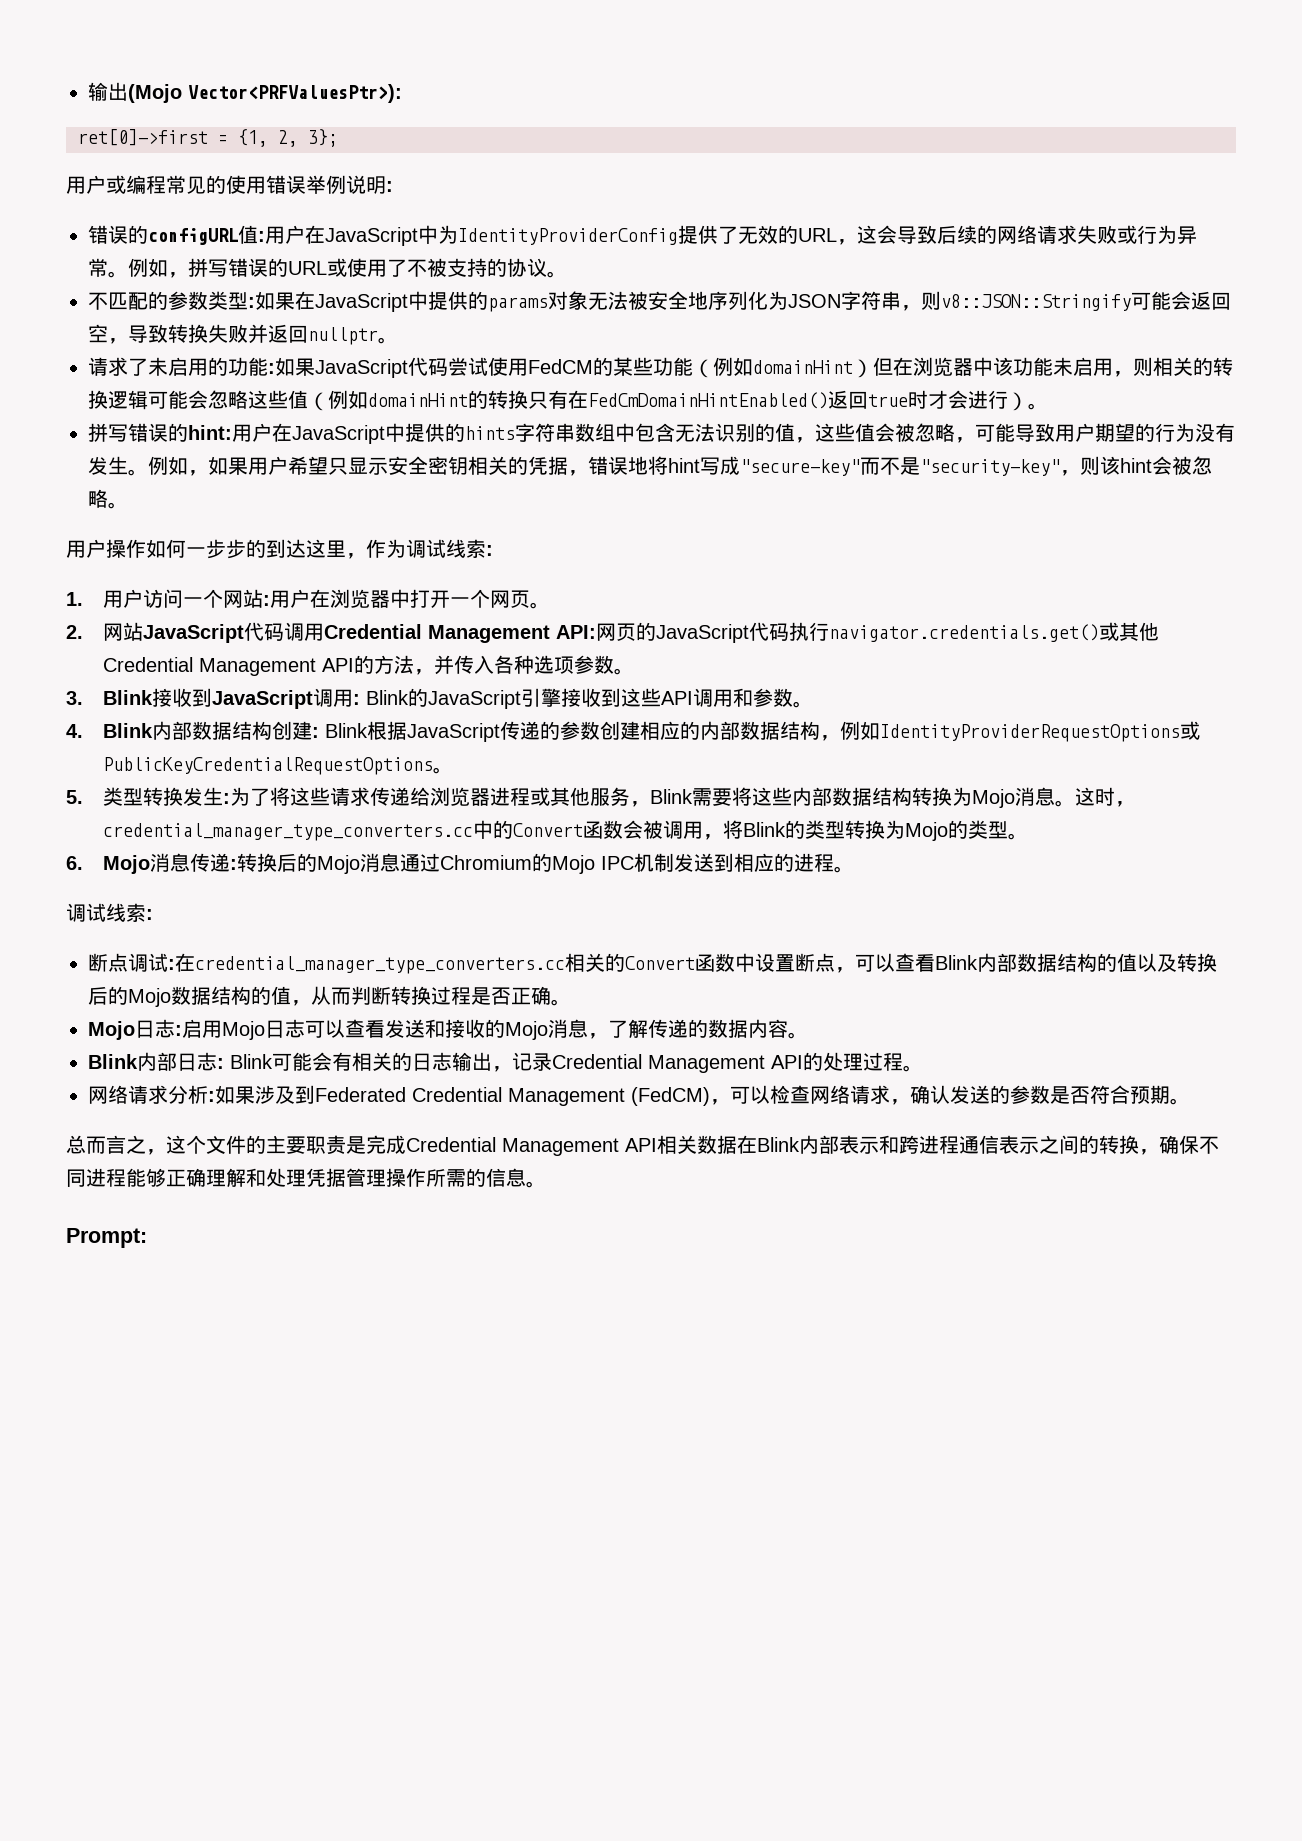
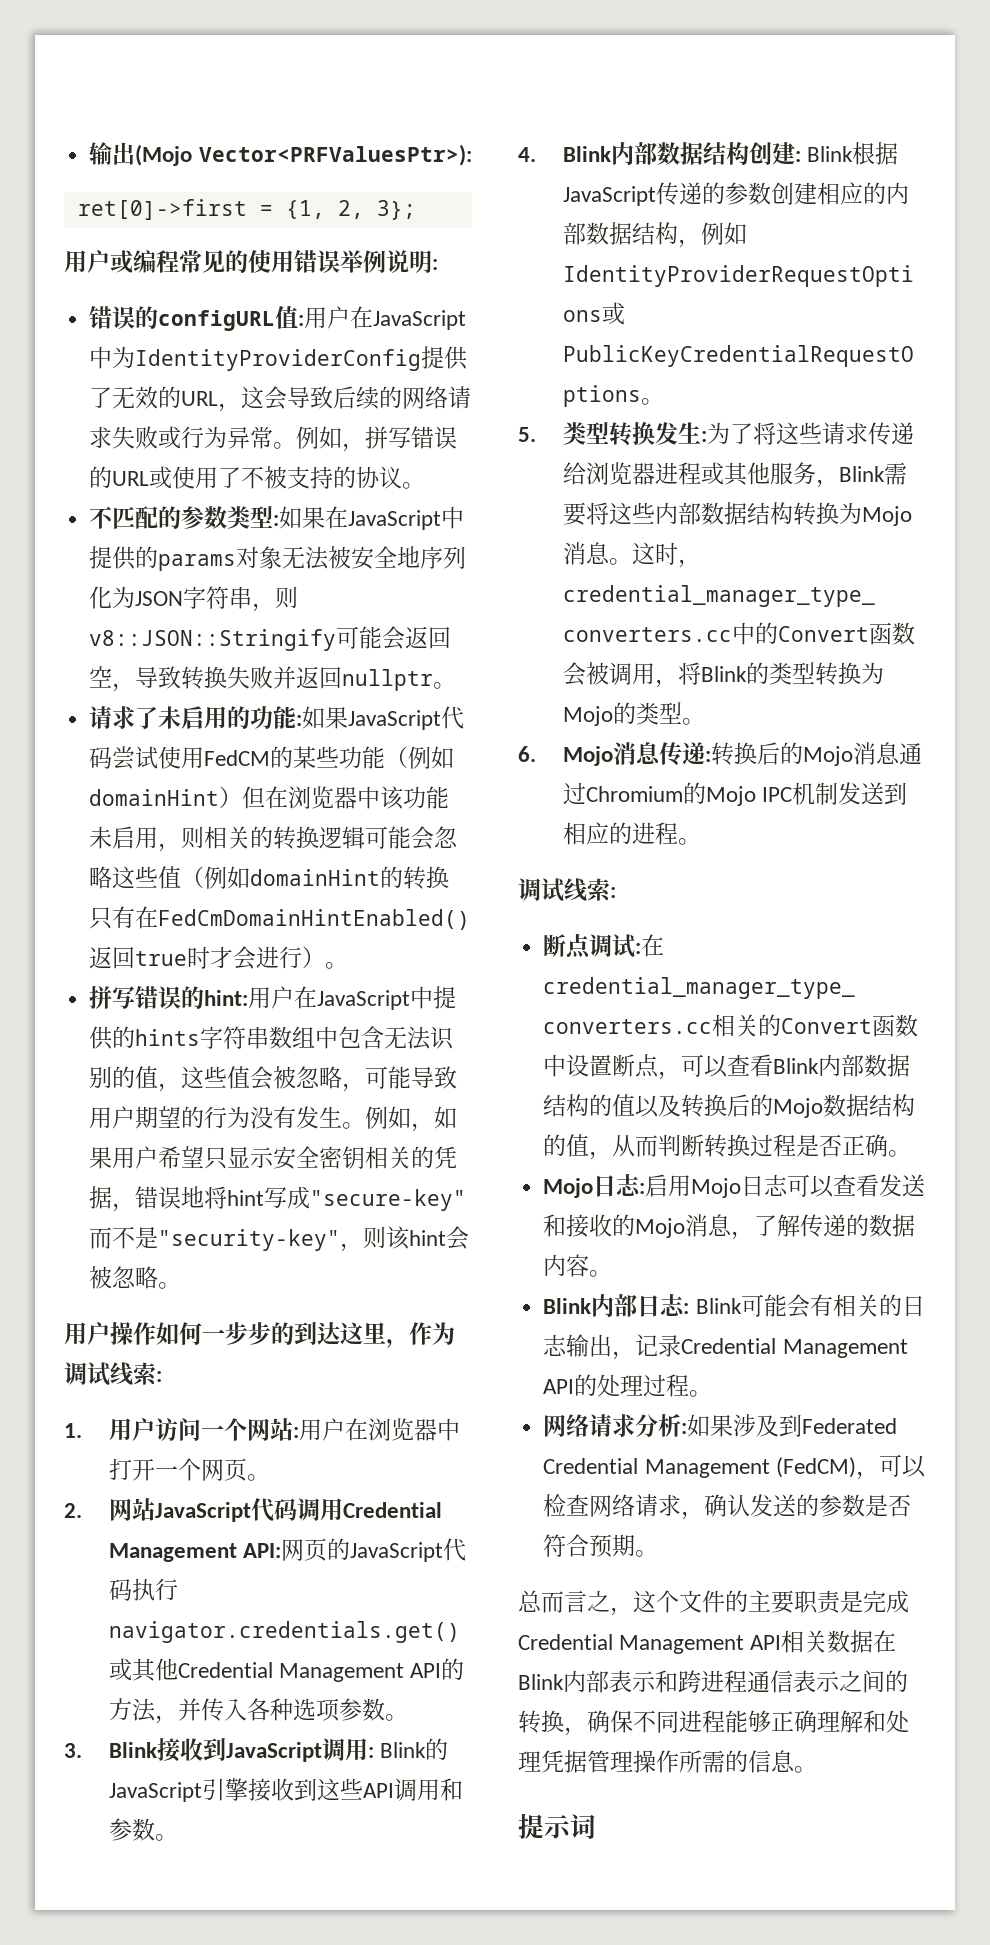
- Prompt:
+ 提示词

